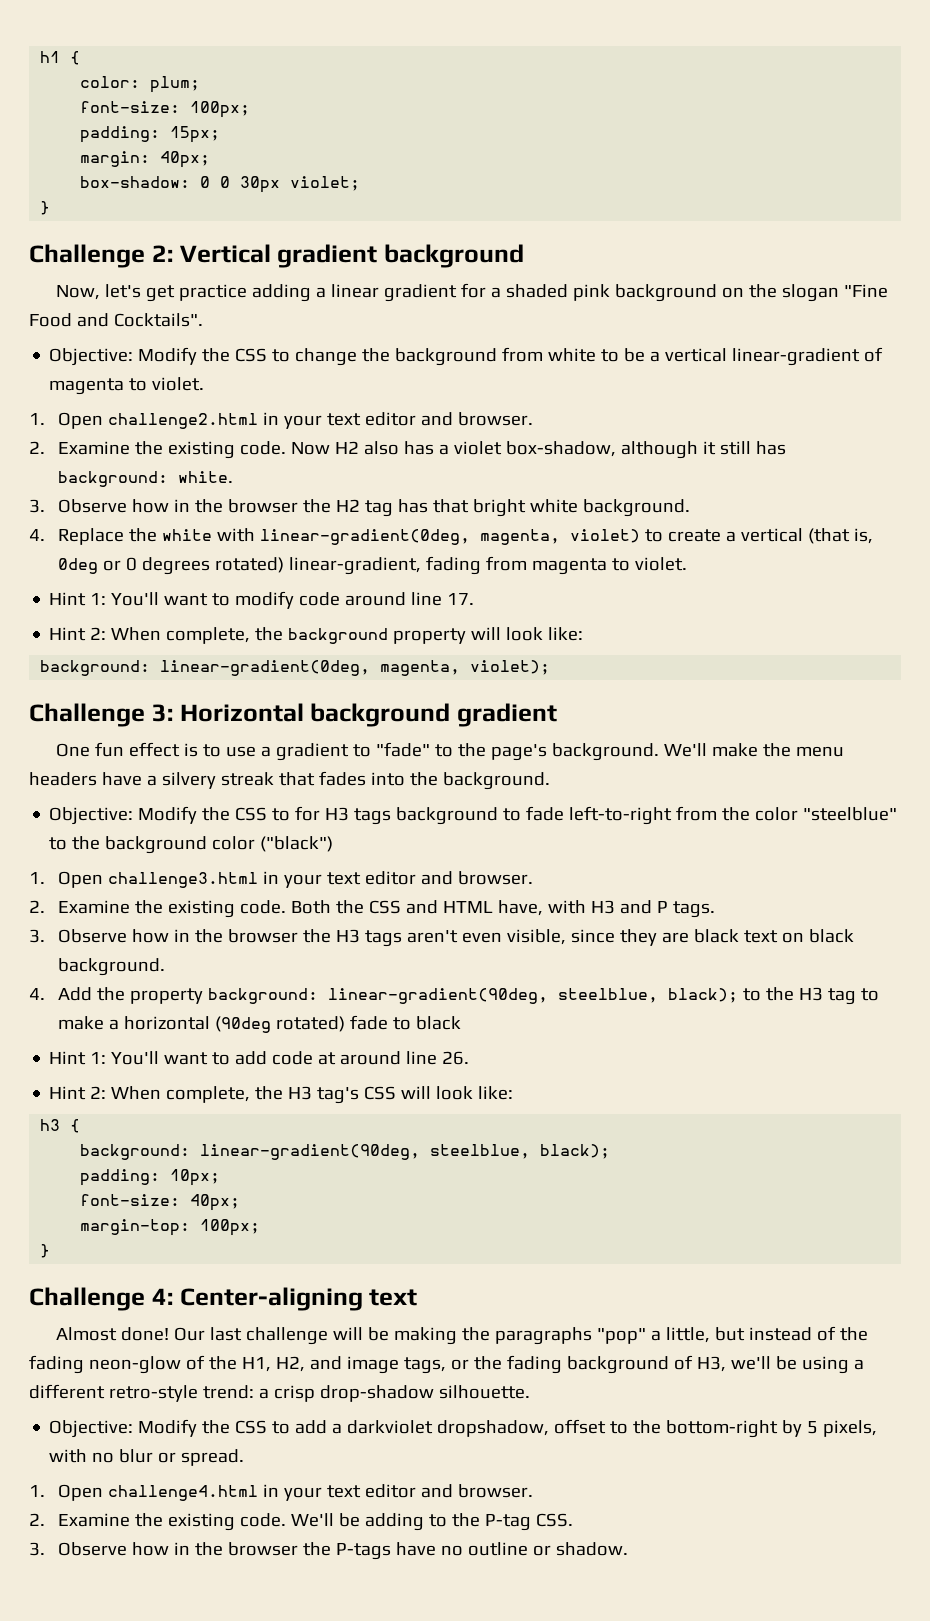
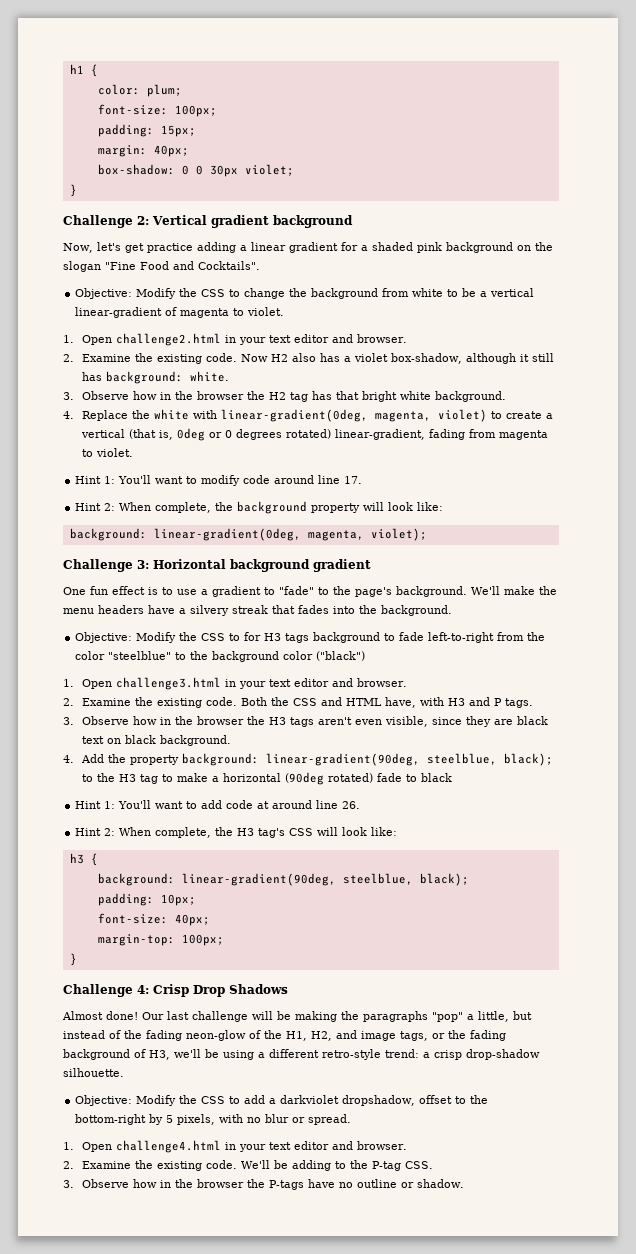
- Challenge 4: Center-aligning text
+ Challenge 4: Crisp Drop Shadows

